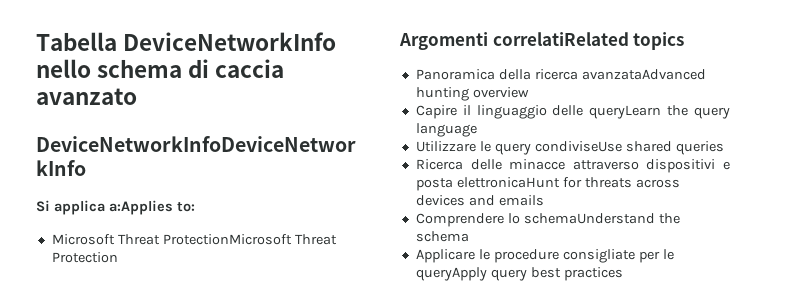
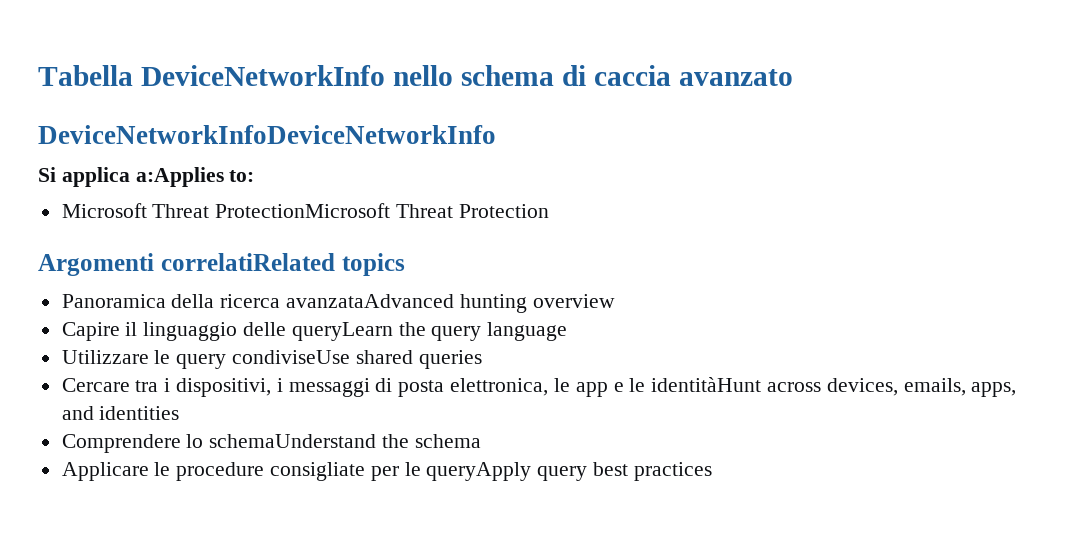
- Ricerca delle minacce attraverso dispositivi e posta elettronicaHunt for threats across devices and emails
+ Cercare tra i dispositivi, i messaggi di posta elettronica, le app e le identitàHunt across devices, emails, apps, and identities

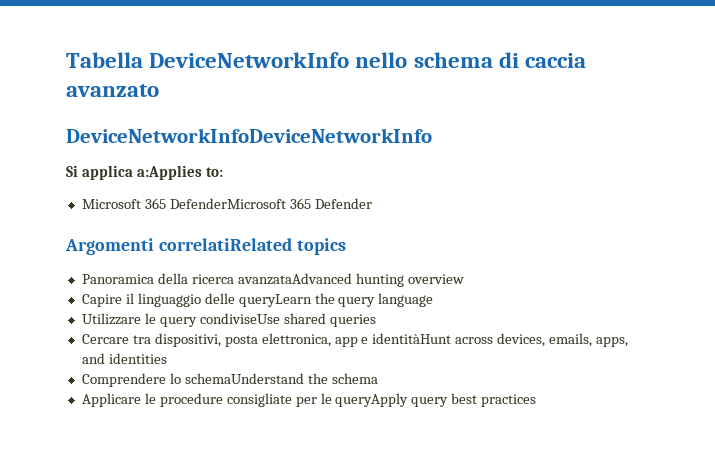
- Microsoft Threat ProtectionMicrosoft Threat Protection
+ Microsoft 365 DefenderMicrosoft 365 Defender
- Cercare tra i dispositivi, i messaggi di posta elettronica, le app e le identitàHunt across devices, emails, apps, and identities
+ Cercare tra dispositivi, posta elettronica, app e identitàHunt across devices, emails, apps, and identities

